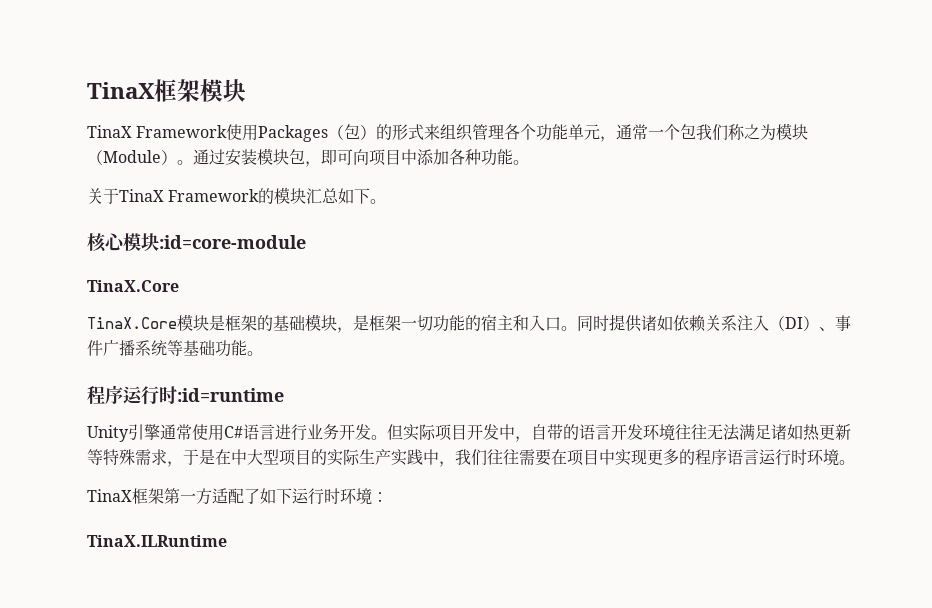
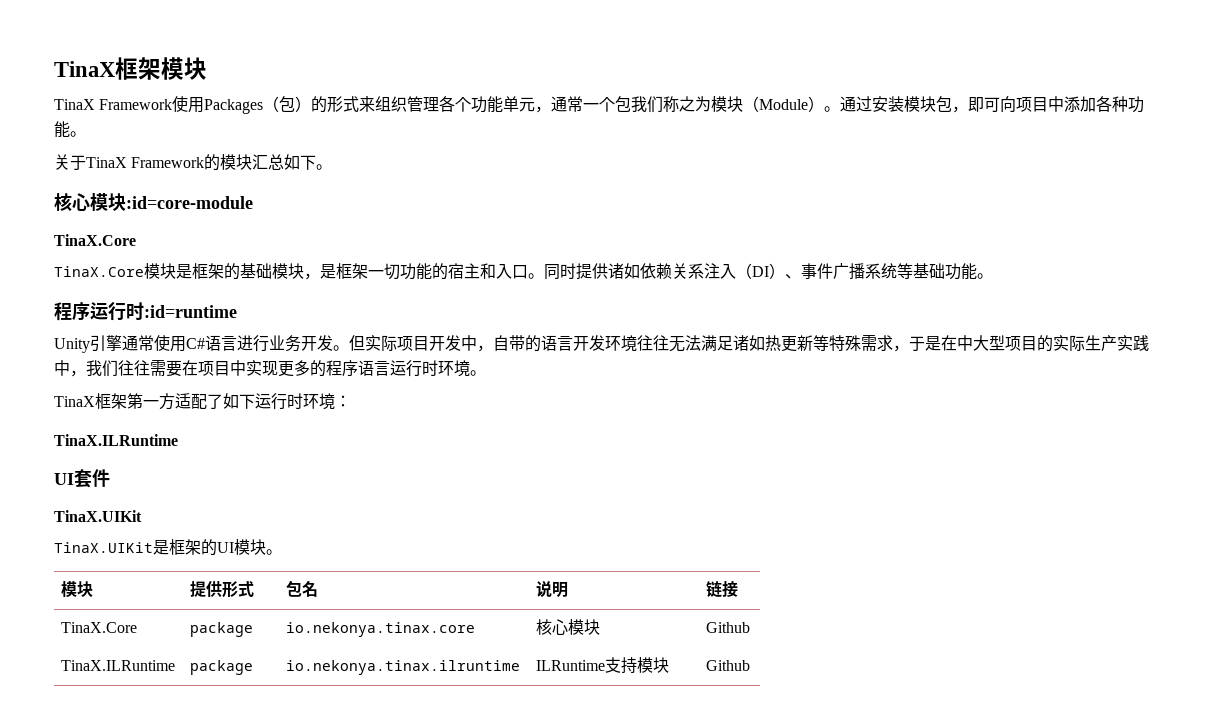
+ UI套件
+ TinaX.UIKit
+ TinaX.UIKit是框架的UI模块。
+ 模块 | 提供形式 | 包名 | 说明 | 链接
+ TinaX.Core | package | io.nekonya.tinax.core | 核心模块 | Github
+ TinaX.ILRuntime | package | io.nekonya.tinax.ilruntime | ILRuntime支持模块 | Github

